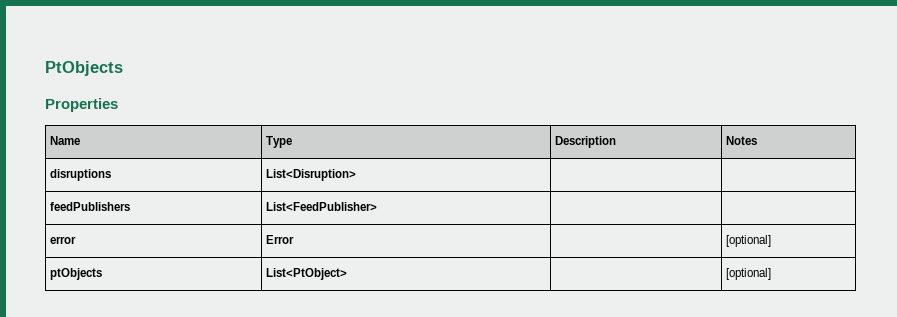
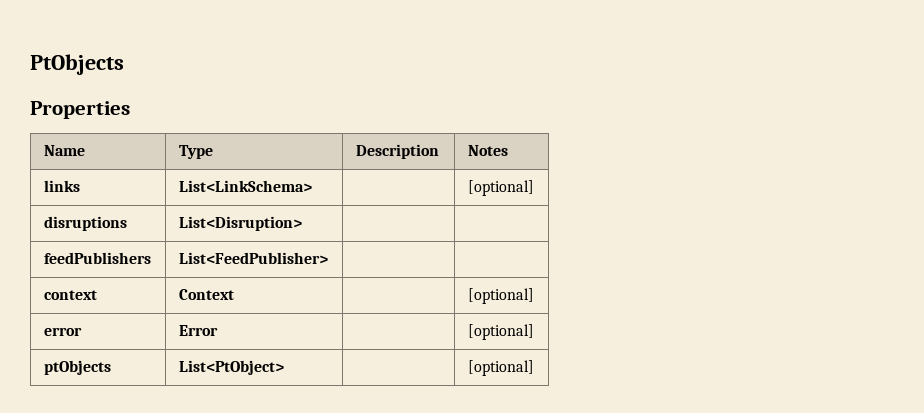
+ links | List<LinkSchema> | | [optional]
+ context | Context | | [optional]

